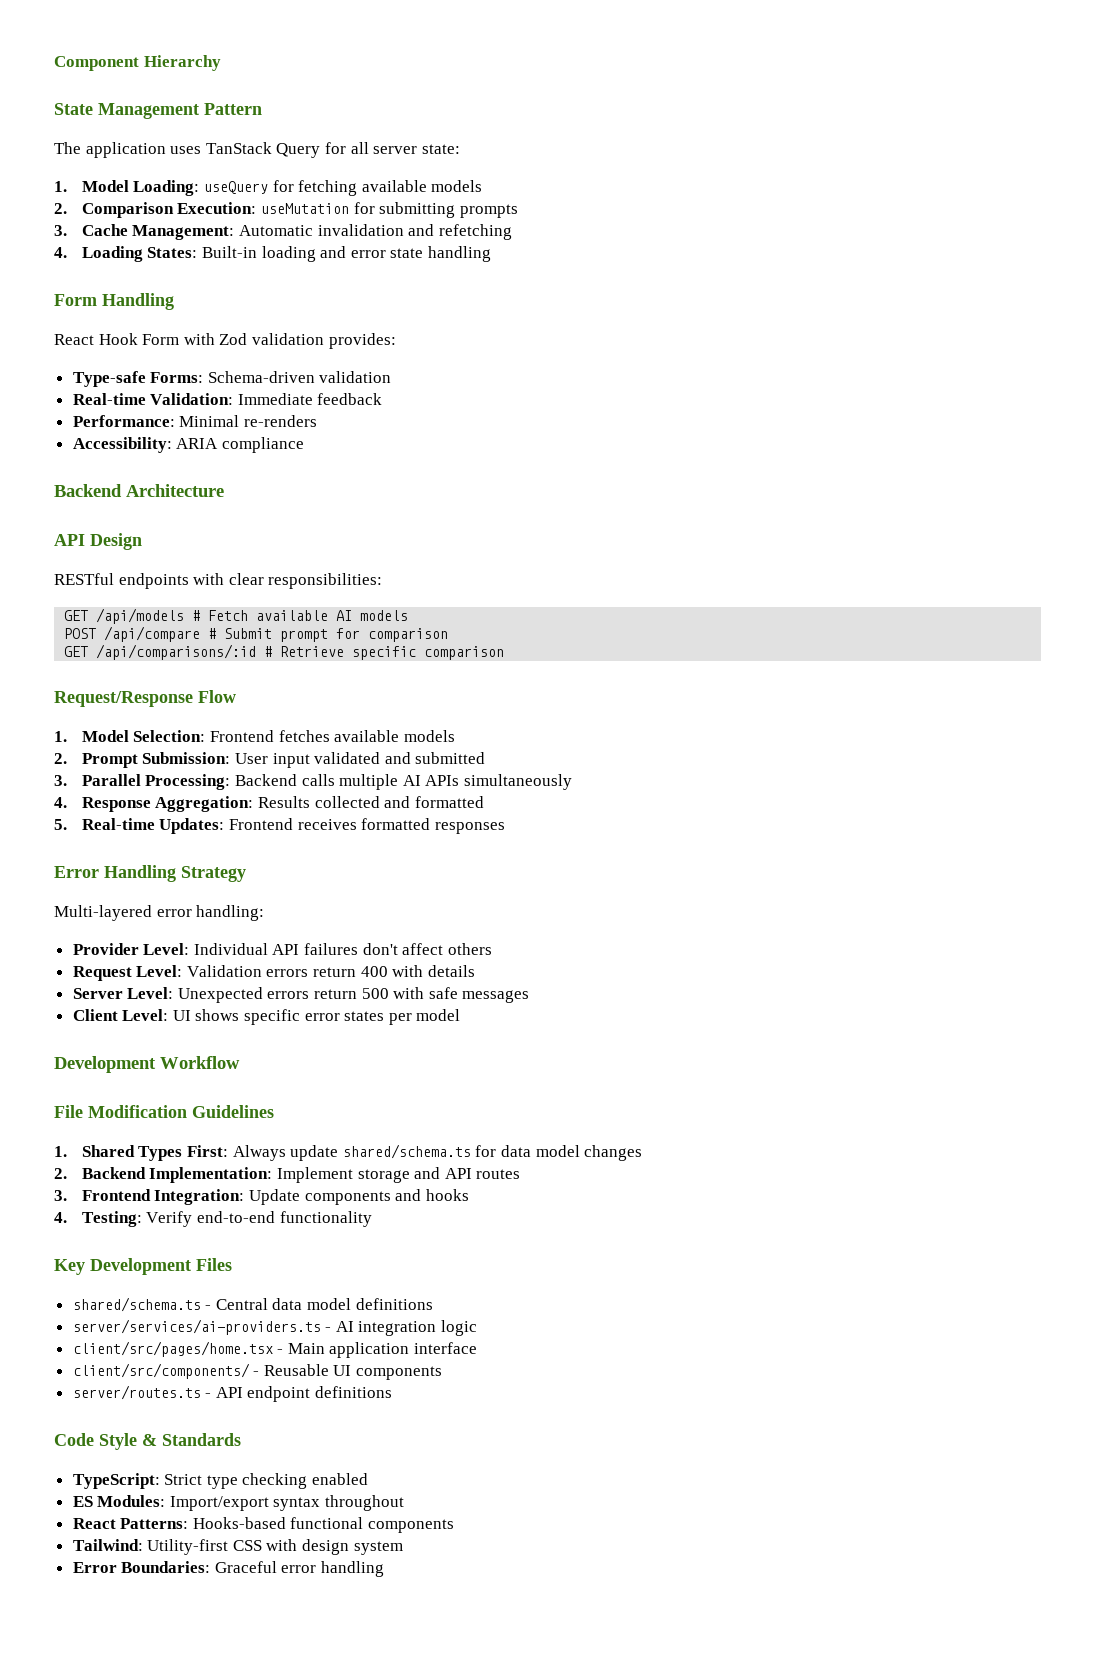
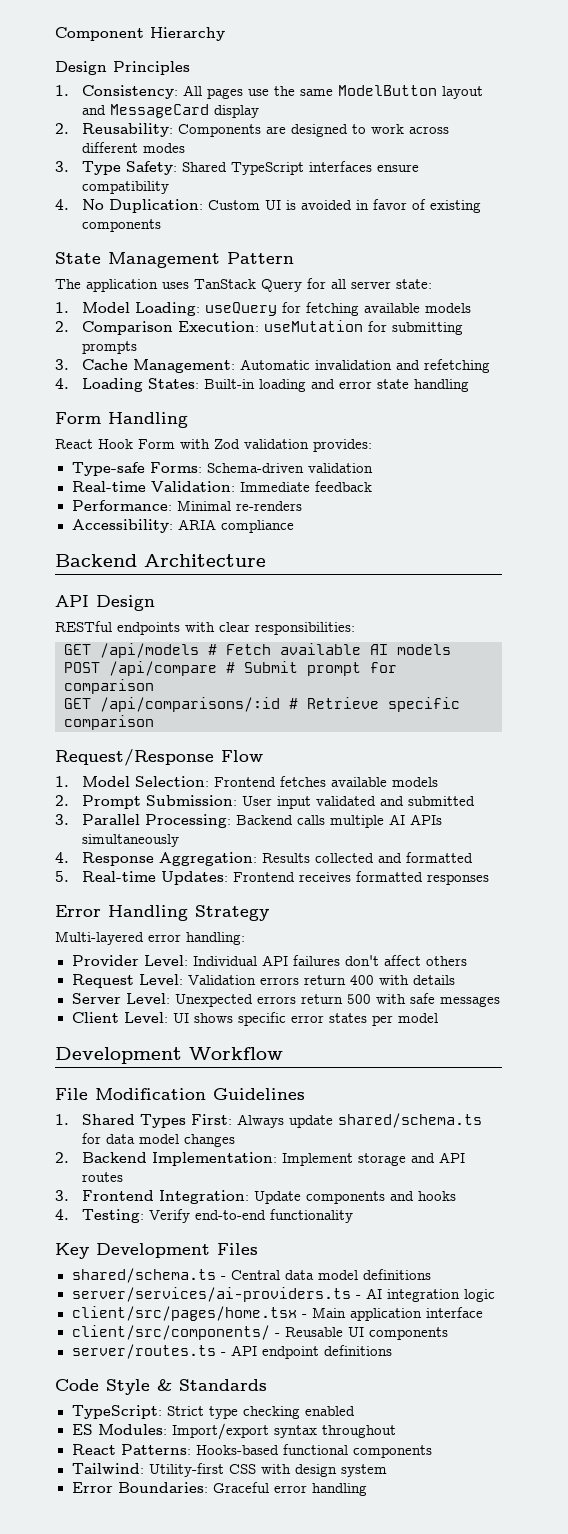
+ Design Principles
+ 1. Consistency: All pages use the same ModelButton layout and MessageCard display
+ 2. Reusability: Components are designed to work across different modes
+ 3. Type Safety: Shared TypeScript interfaces ensure compatibility
+ 4. No Duplication: Custom UI is avoided in favor of existing components

